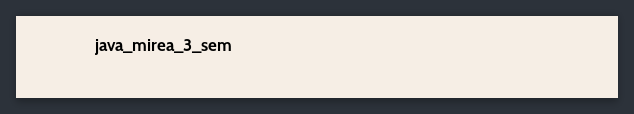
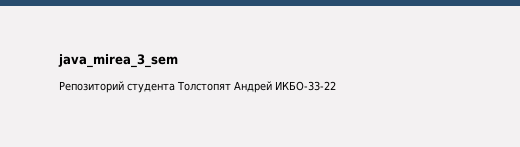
+ Репозиторий студента Толстопят Андрей ИКБО-33-22

